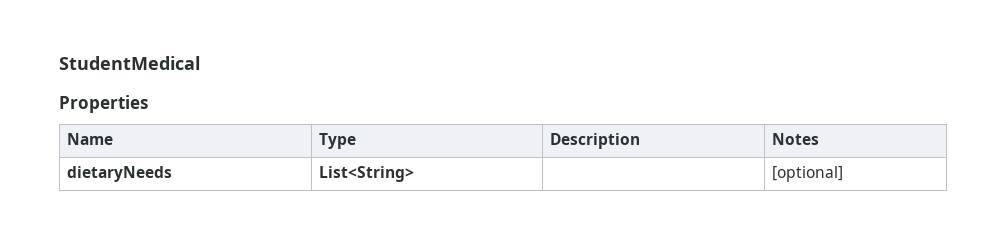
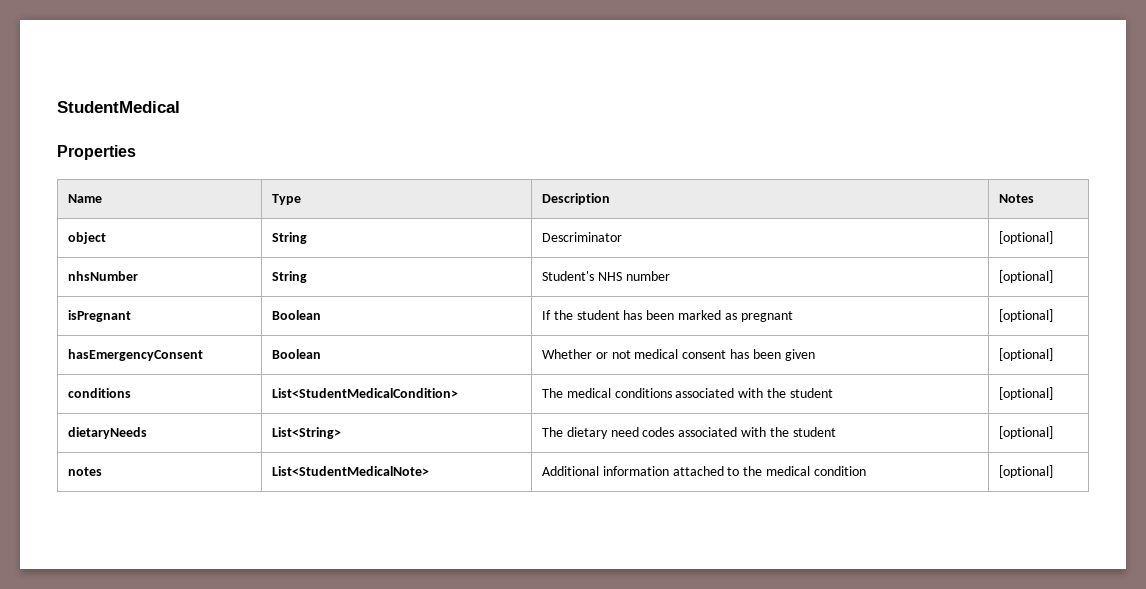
- dietaryNeeds | List<String> | | [optional]
+ object | String | Descriminator | [optional]
+ nhsNumber | String | Student's NHS number | [optional]
+ isPregnant | Boolean | If the student has been marked as pregnant | [optional]
+ hasEmergencyConsent | Boolean | Whether or not medical consent has been given | [optional]
+ conditions | List<StudentMedicalCondition> | The medical conditions associated with the student | [optional]
+ dietaryNeeds | List<String> | The dietary need codes associated with the student | [optional]
+ notes | List<StudentMedicalNote> | Additional information attached to the medical condition | [optional]

